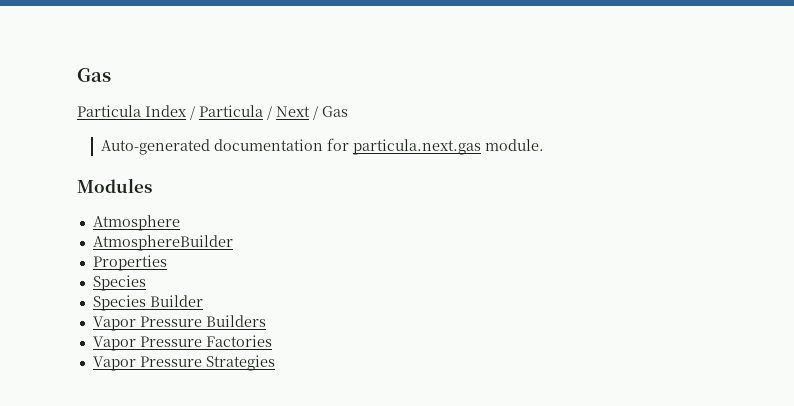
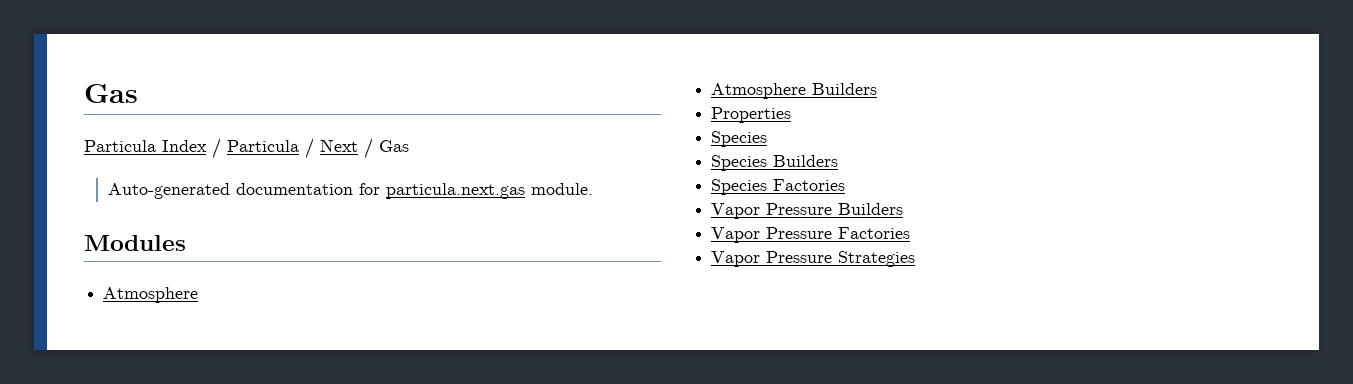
- AtmosphereBuilder
+ Atmosphere Builders
- Species Builder
+ Species Builders
+ Species Factories

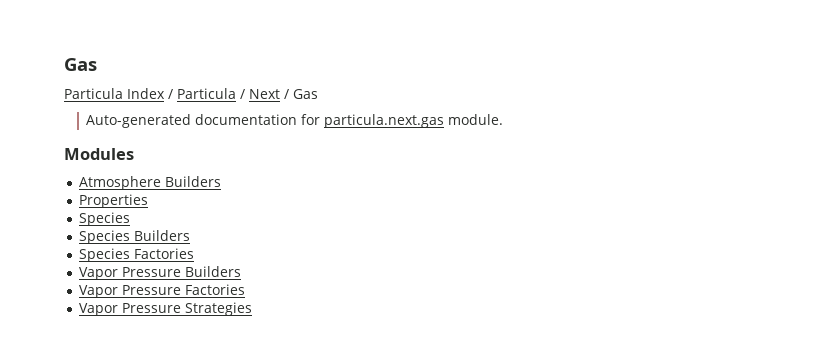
  Modules
- Atmosphere

